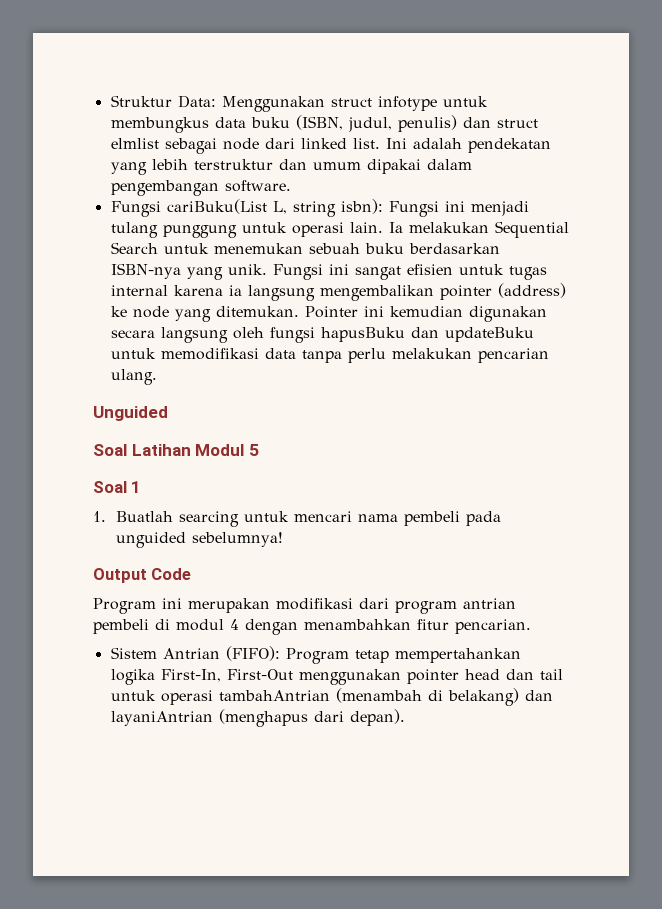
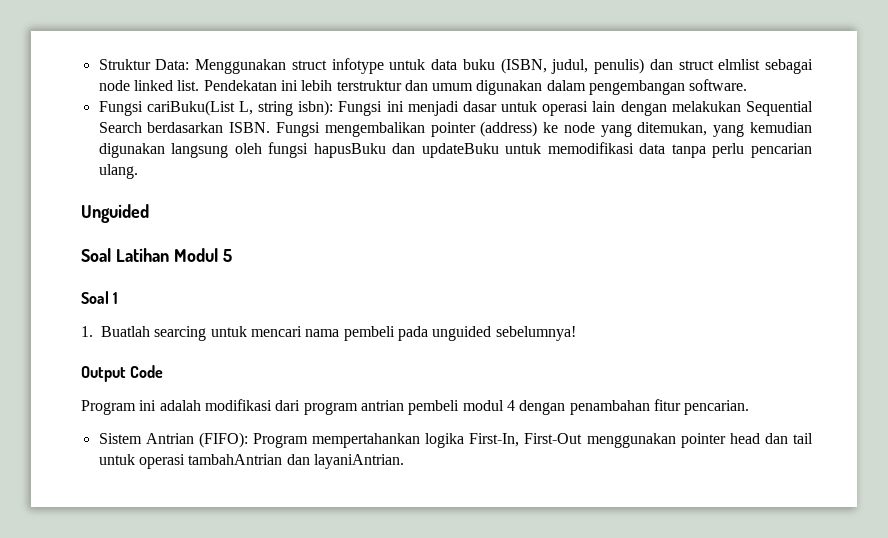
- Struktur Data: Menggunakan struct infotype untuk membungkus data buku (ISBN, judul, penulis) dan struct elmlist sebagai node dari linked list.
+ Struktur Data: Menggunakan struct infotype untuk data buku (ISBN, judul, penulis) dan struct elmlist sebagai node linked list.
- Ini adalah pendekatan yang lebih terstruktur dan umum dipakai dalam pengembangan software.
+ Pendekatan ini lebih terstruktur dan umum digunakan dalam pengembangan software.
- Fungsi cariBuku(List L, string isbn): Fungsi ini menjadi tulang punggung untuk operasi lain. Ia melakukan Sequential Search untuk menemukan sebuah buku berdasarkan ISBN-nya yang unik. Fungsi ini sangat efisien untuk tugas internal karena ia langsung mengembalikan pointer (address) ke node yang ditemukan. Pointer ini kemudian digunakan secara langsung oleh fungsi hapusBuku dan updateBuku untuk memodifikasi data tanpa perlu melakukan pencarian ulang.
+ Fungsi cariBuku(List L, string isbn): Fungsi ini menjadi dasar untuk operasi lain dengan melakukan Sequential Search berdasarkan ISBN. Fungsi mengembalikan pointer (address) ke node yang ditemukan, yang kemudian digunakan langsung oleh fungsi hapusBuku dan updateBuku untuk memodifikasi data tanpa perlu pencarian ulang.
- Program ini merupakan modifikasi dari program antrian pembeli di modul 4 dengan menambahkan fitur pencarian.
+ Program ini adalah modifikasi dari program antrian pembeli modul 4 dengan penambahan fitur pencarian.
- Sistem Antrian (FIFO): Program tetap mempertahankan logika First-In, First-Out menggunakan pointer head dan tail untuk operasi tambahAntrian (menambah di belakang) dan layaniAntrian (menghapus dari depan).
+ Sistem Antrian (FIFO): Program mempertahankan logika First-In, First-Out menggunakan pointer head dan tail untuk operasi tambahAntrian dan layaniAntrian.

